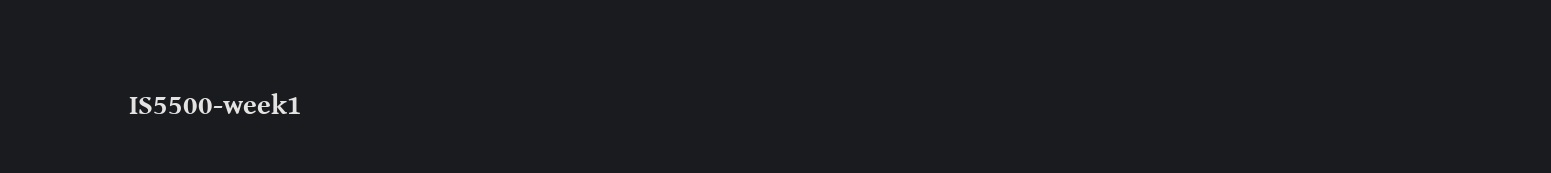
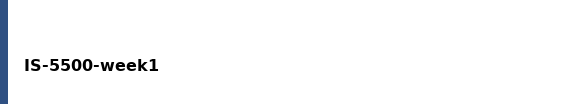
- IS5500-week1
+ IS-5500-week1

